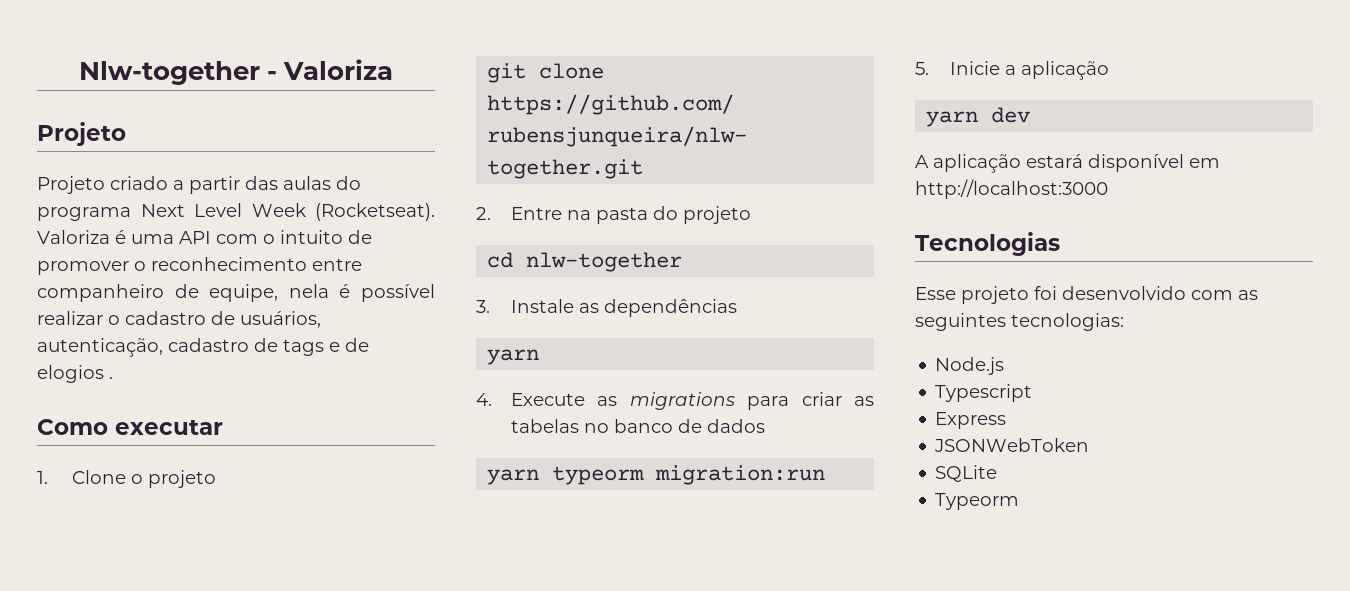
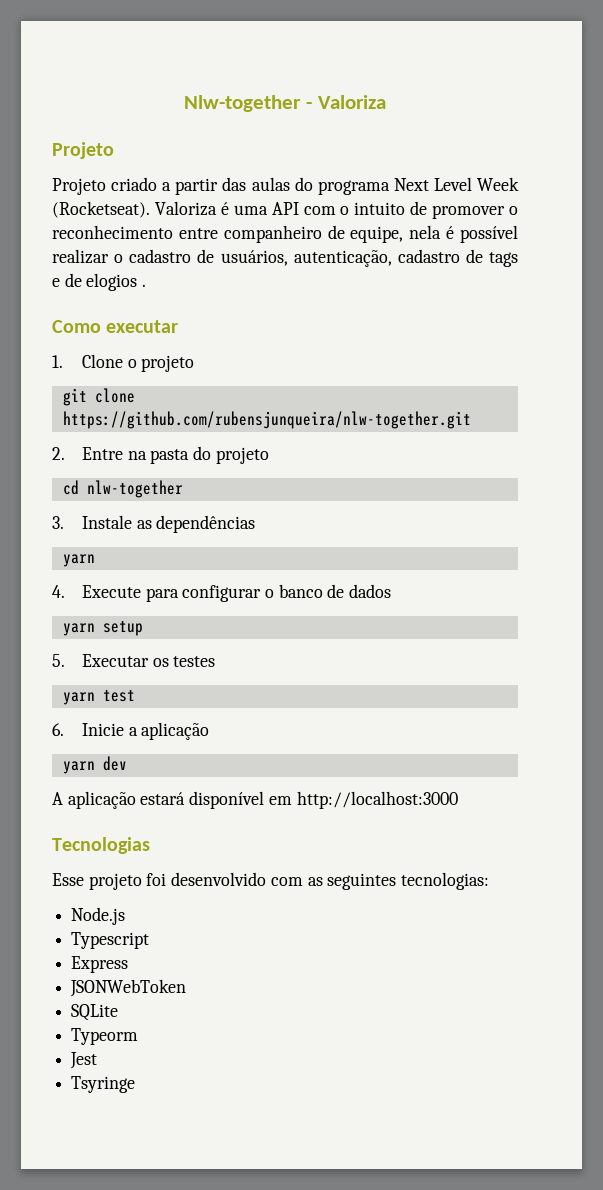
- 4. Execute as migrations para criar as tabelas no banco de dados
- yarn typeorm migration:run
- 5. Inicie a aplicação
+ 4. Execute para configurar o banco de dados
+ yarn setup
+ 5. Executar os testes
+ yarn test
+ 6. Inicie a aplicação
+ Jest
+ Tsyringe

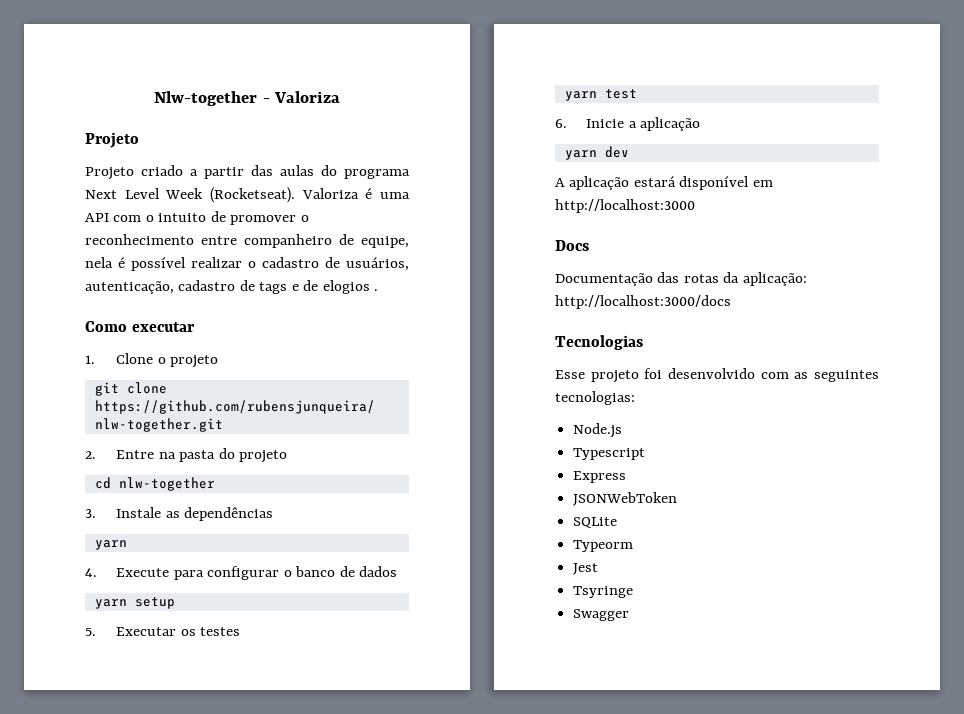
+ Docs
+ Documentação das rotas da aplicação: http://localhost:3000/docs
+ Swagger

